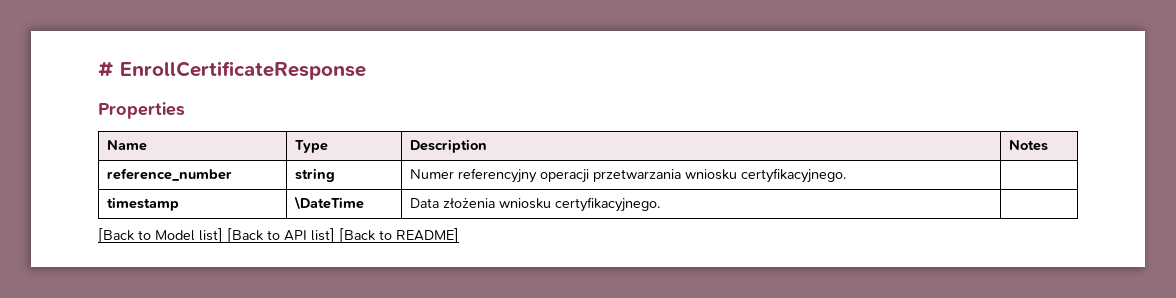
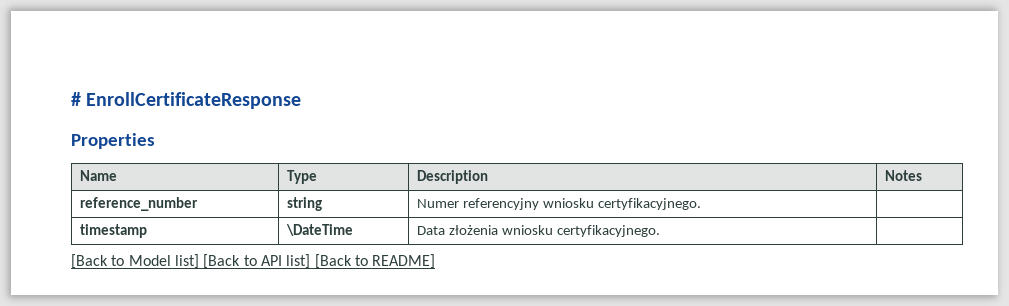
- reference_number | string | Numer referencyjny operacji przetwarzania wniosku certyfikacyjnego. |
+ reference_number | string | Numer referencyjny wniosku certyfikacyjnego. |

